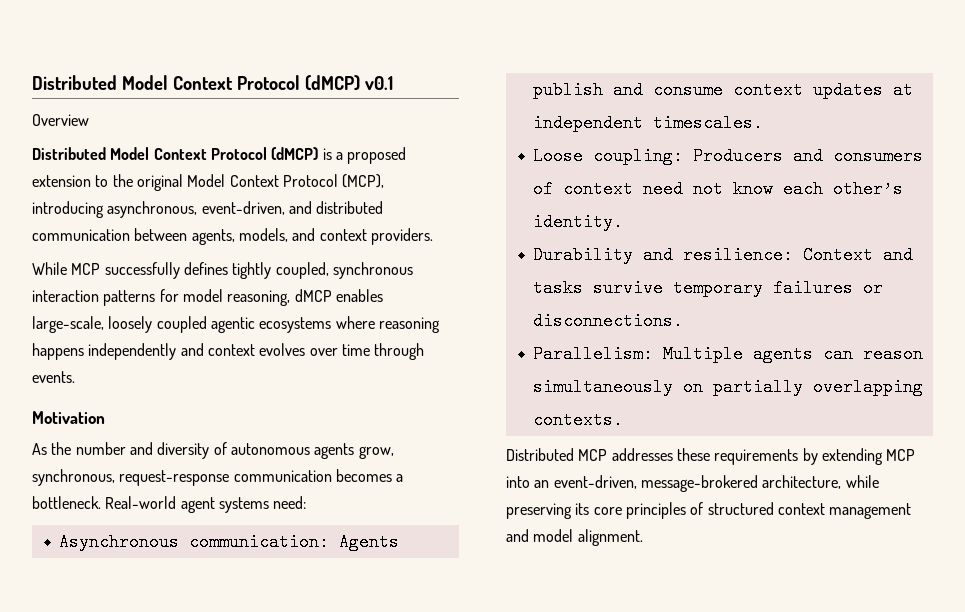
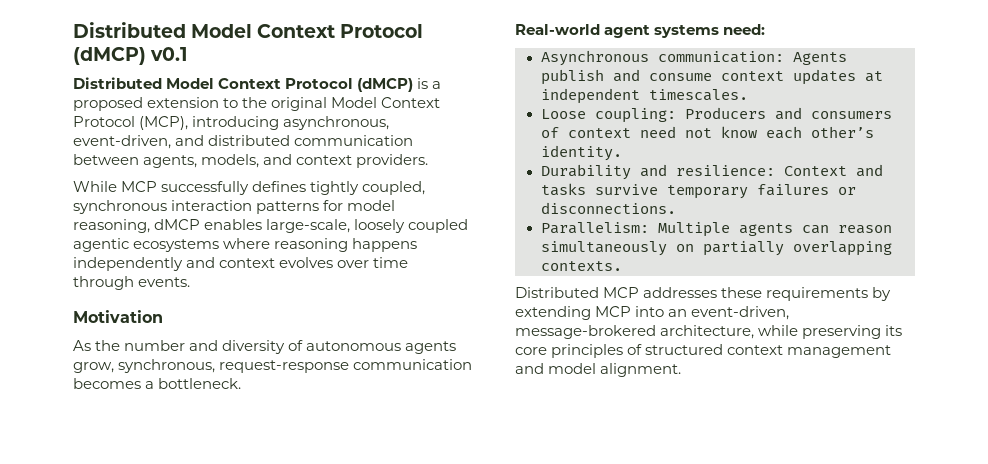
- Overview
- As the number and diversity of autonomous agents grow, synchronous, request-response communication becomes a bottleneck. Real-world agent systems need:
+ As the number and diversity of autonomous agents grow, synchronous, request-response communication becomes a bottleneck.
+ Real-world agent systems need:

